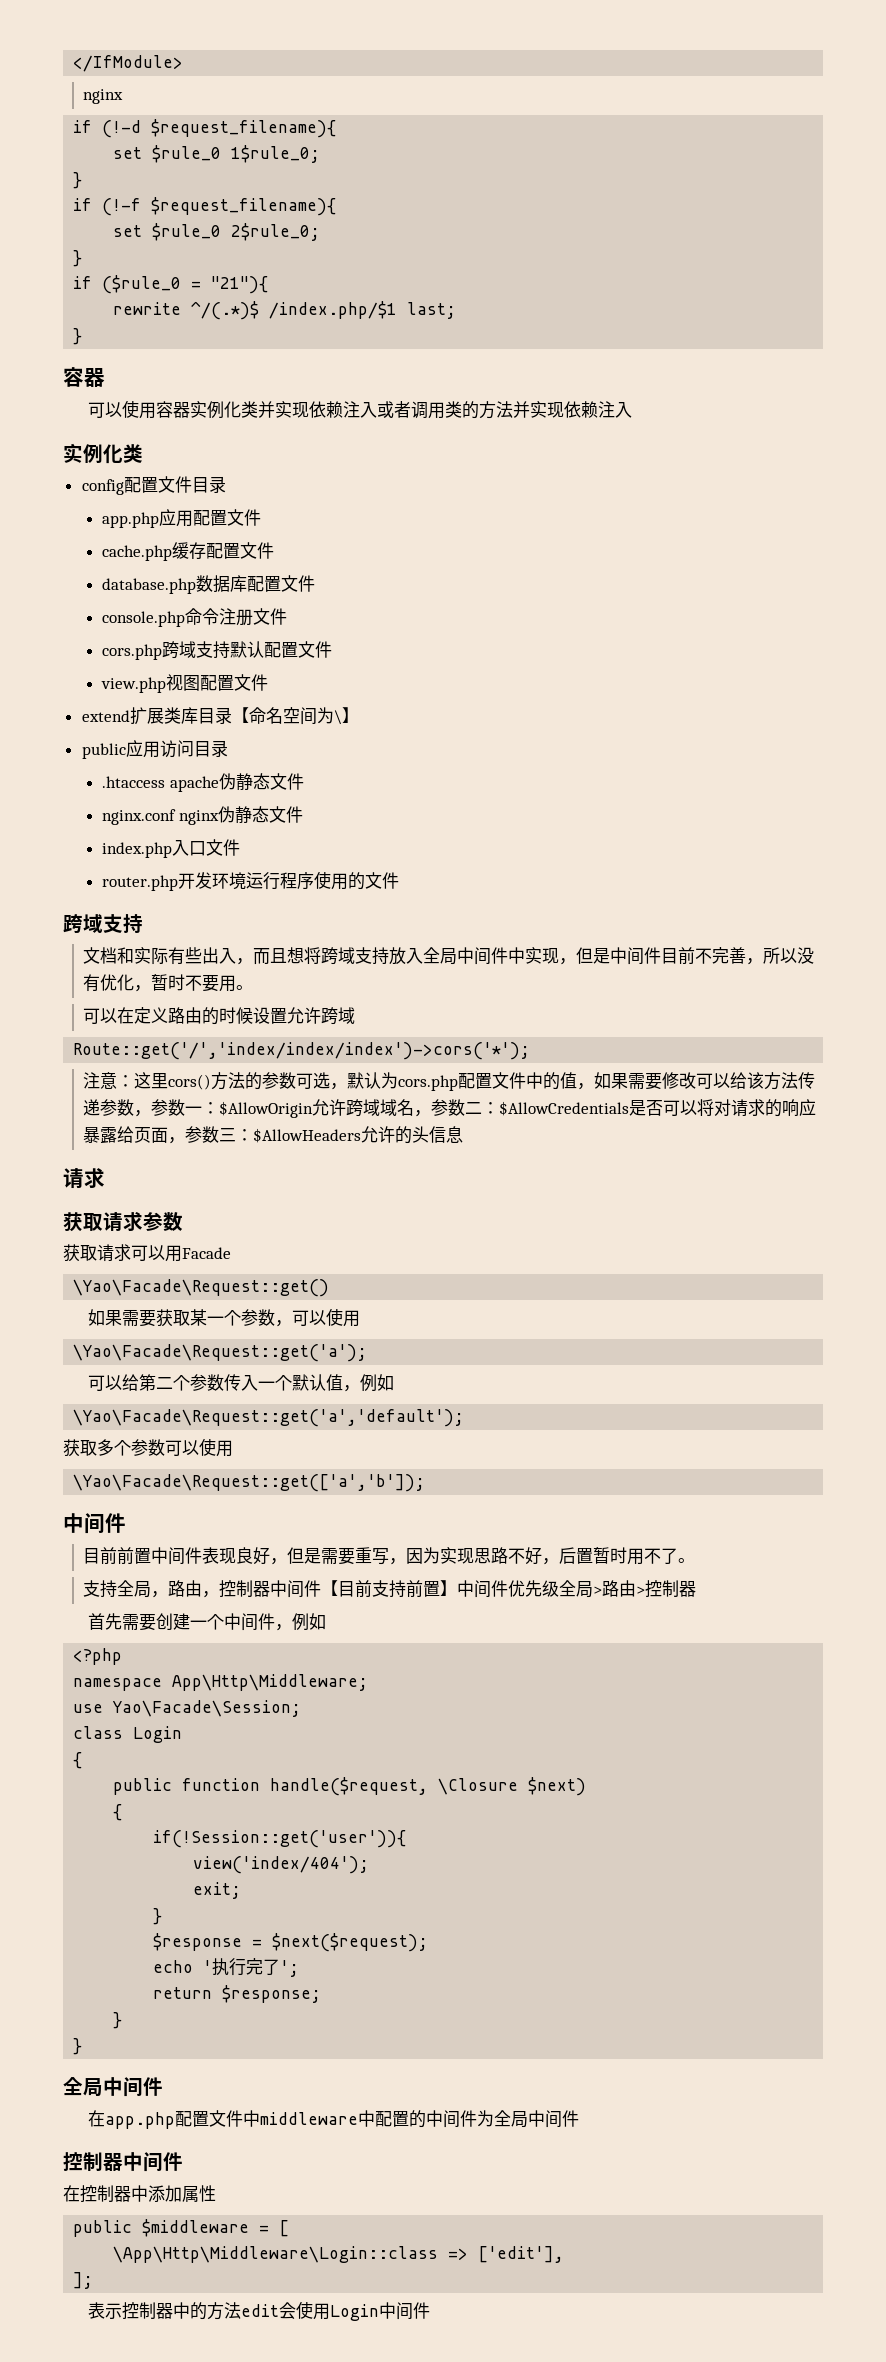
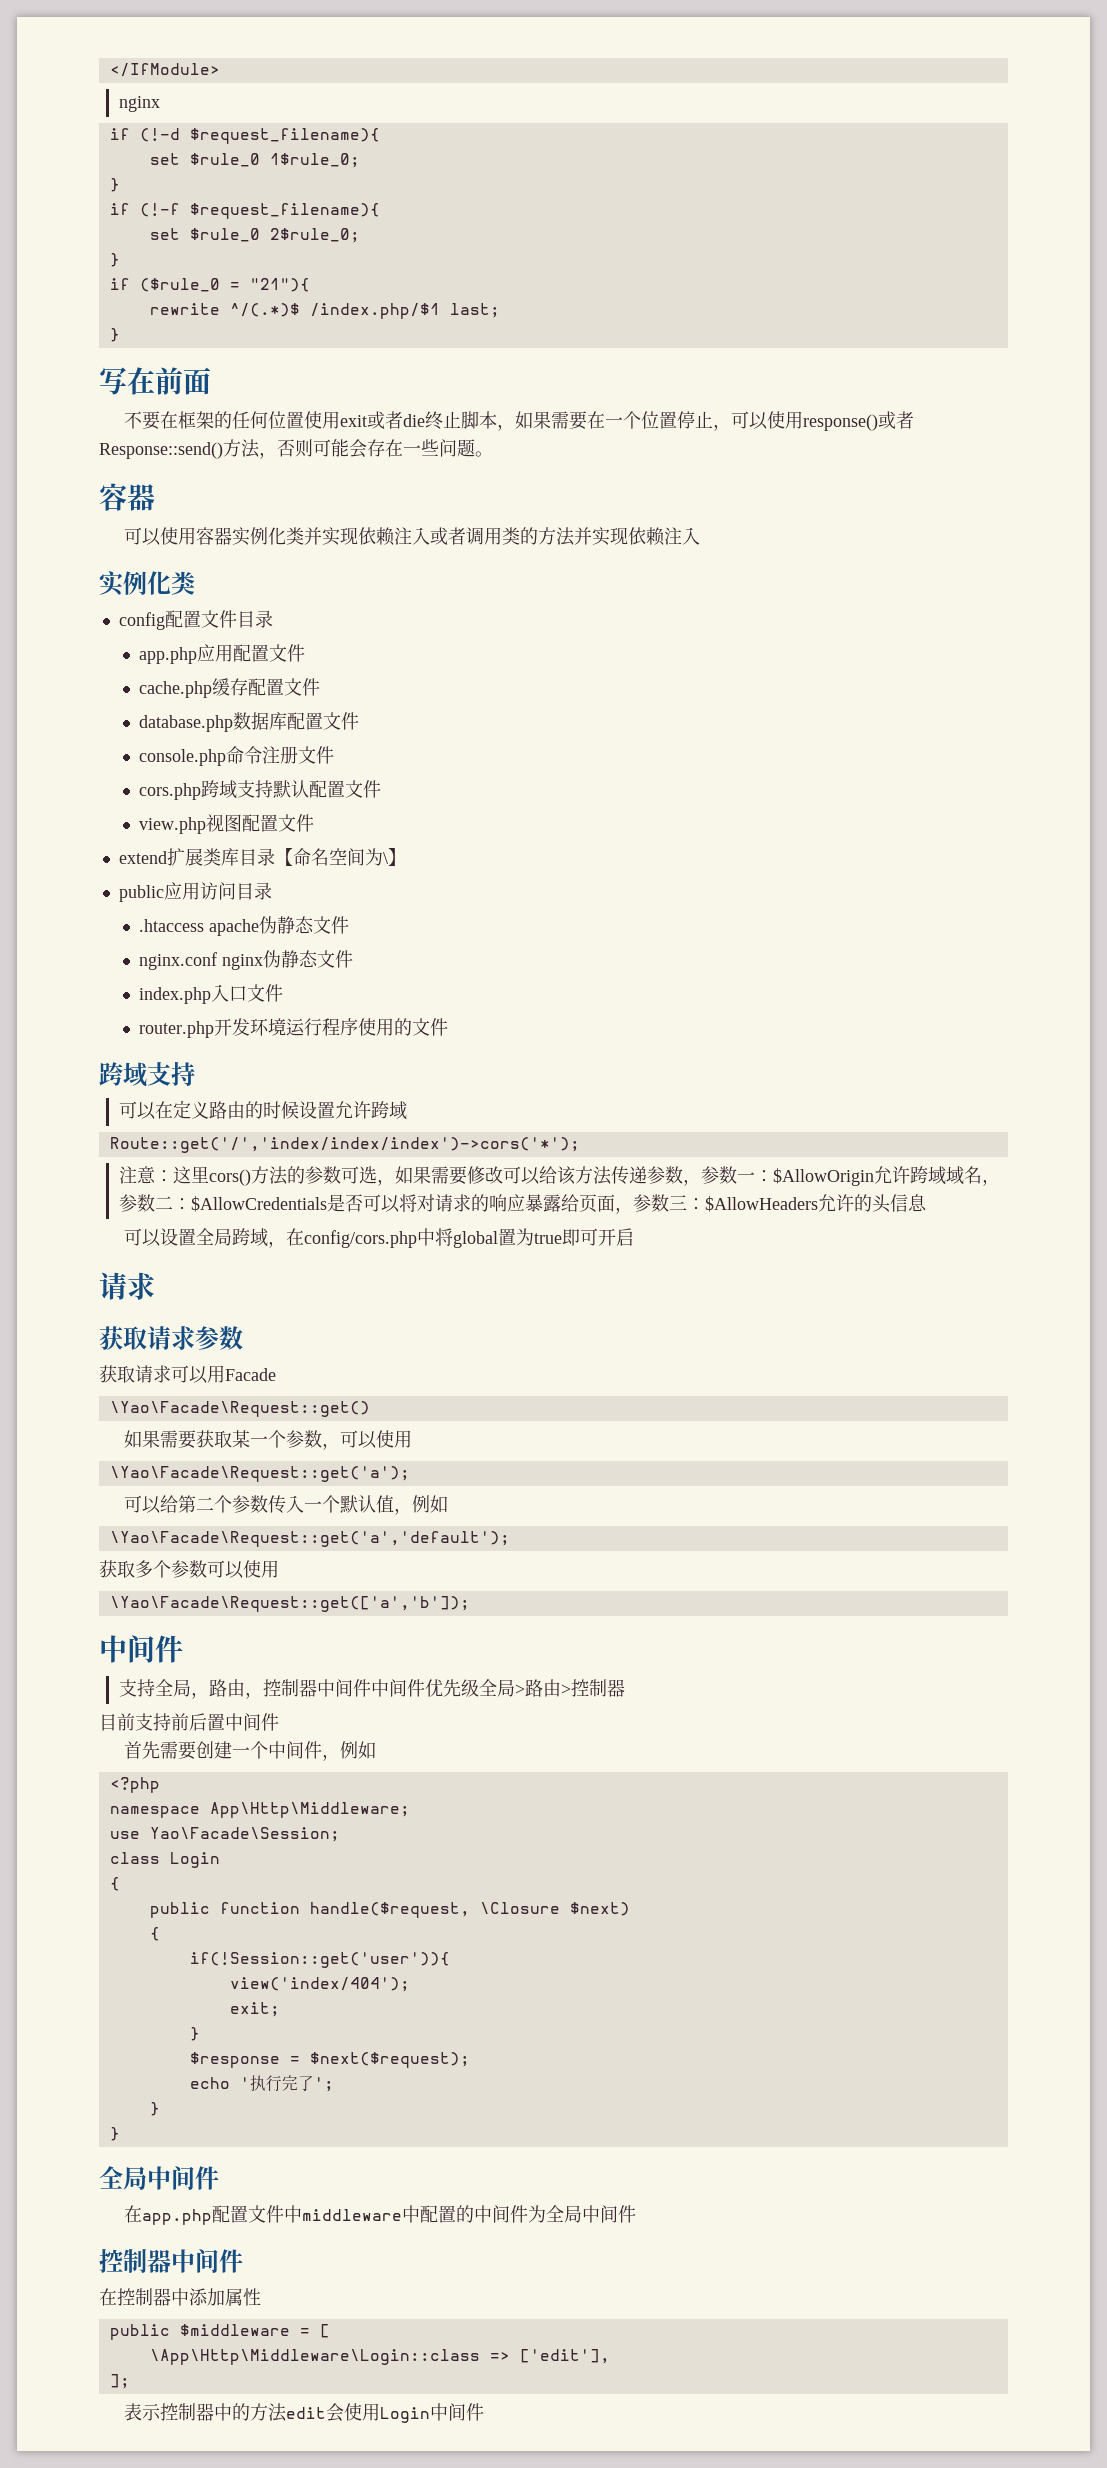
+ 写在前面
+ 不要在框架的任何位置使用exit或者die终止脚本，如果需要在一个位置停止，可以使用response()或者Response::send()方法，否则可能会存在一些问题。
- 文档和实际有些出入，而且想将跨域支持放入全局中间件中实现，但是中间件目前不完善，所以没有优化，暂时不要用。
- 注意：这里cors()方法的参数可选，默认为cors.php配置文件中的值，如果需要修改可以给该方法传递参数，参数一：$AllowOrigin允许跨域域名，参数二：$AllowCredentials是否可以将对请求的响应暴露给页面，参数三：$AllowHeaders允许的头信息
+ 注意：这里cors()方法的参数可选，如果需要修改可以给该方法传递参数，参数一：$AllowOrigin允许跨域域名，参数二：$AllowCredentials是否可以将对请求的响应暴露给页面，参数三：$AllowHeaders允许的头信息
+ 可以设置全局跨域，在config/cors.php中将global置为true即可开启
- 目前前置中间件表现良好，但是需要重写，因为实现思路不好，后置暂时用不了。
- 支持全局，路由，控制器中间件【目前支持前置】中间件优先级全局>路由>控制器
+ 支持全局，路由，控制器中间件中间件优先级全局>路由>控制器
+ 目前支持前后置中间件
- return $response;

